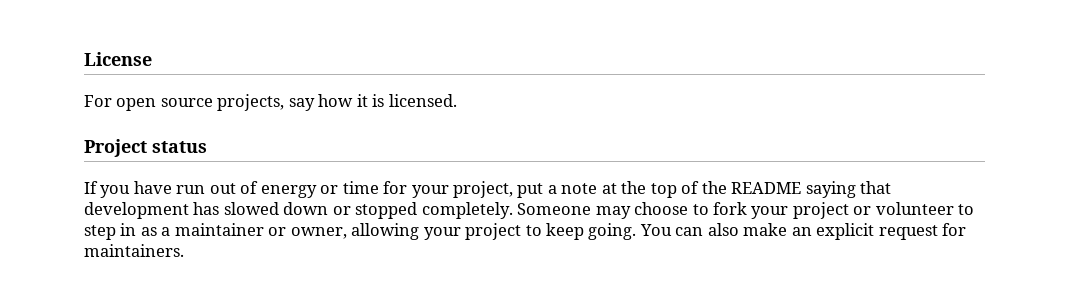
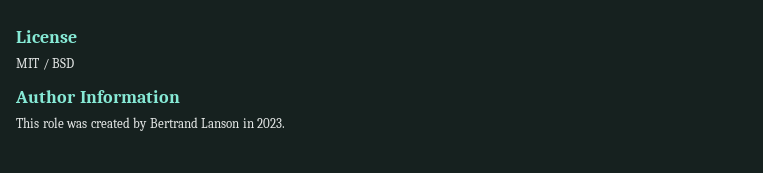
- For open source projects, say how it is licensed.
- Project status
- If you have run out of energy or time for your project, put a note at the top of the README saying that development has slowed down or stopped completely. Someone may choose to fork your project or volunteer to step in as a maintainer or owner, allowing your project to keep going. You can also make an explicit request for maintainers.
+ MIT / BSD
+ Author Information
+ This role was created by Bertrand Lanson in 2023.

